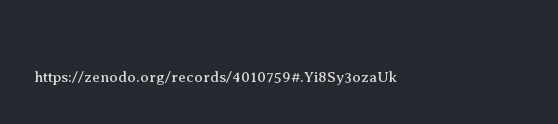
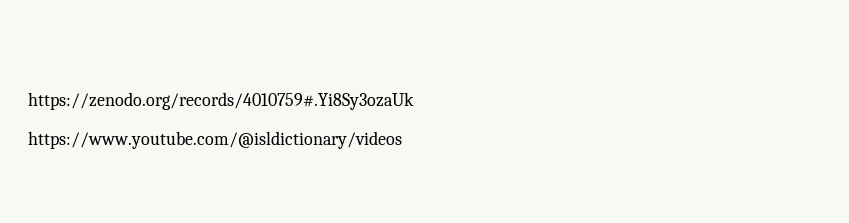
+ https://www.youtube.com/@isldictionary/videos

